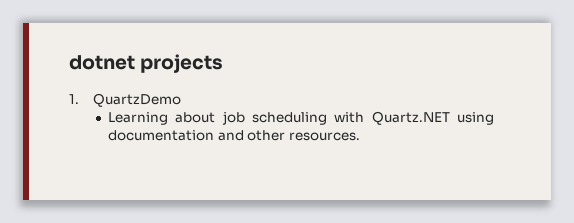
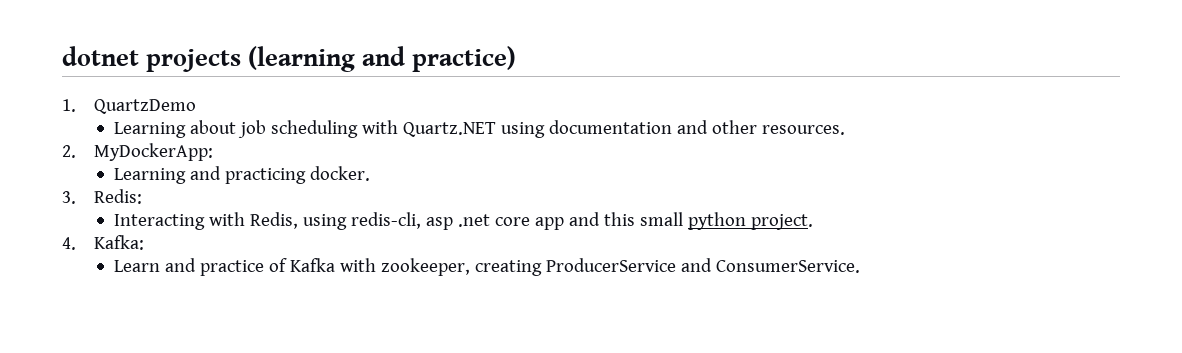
- dotnet projects
+ dotnet projects (learning and practice)
+ 2. MyDockerApp:
+ Learning and practicing docker.
+ 3. Redis:
+ Interacting with Redis, using redis-cli, asp .net core app and this small python project.
+ 4. Kafka:
+ Learn and practice of Kafka with zookeeper, creating ProducerService and ConsumerService.

